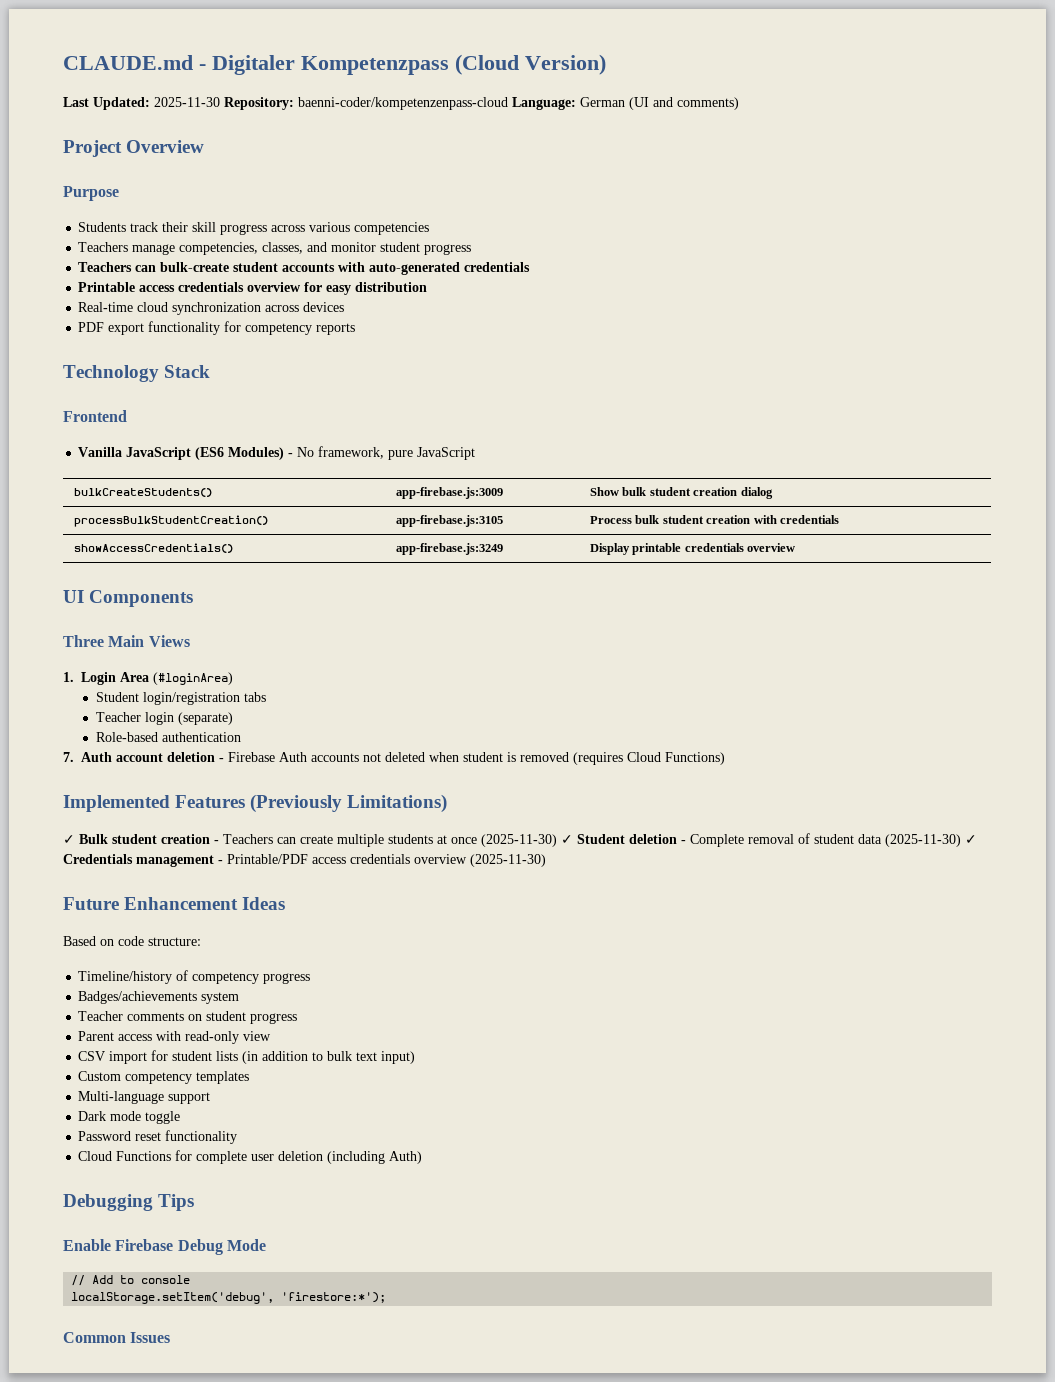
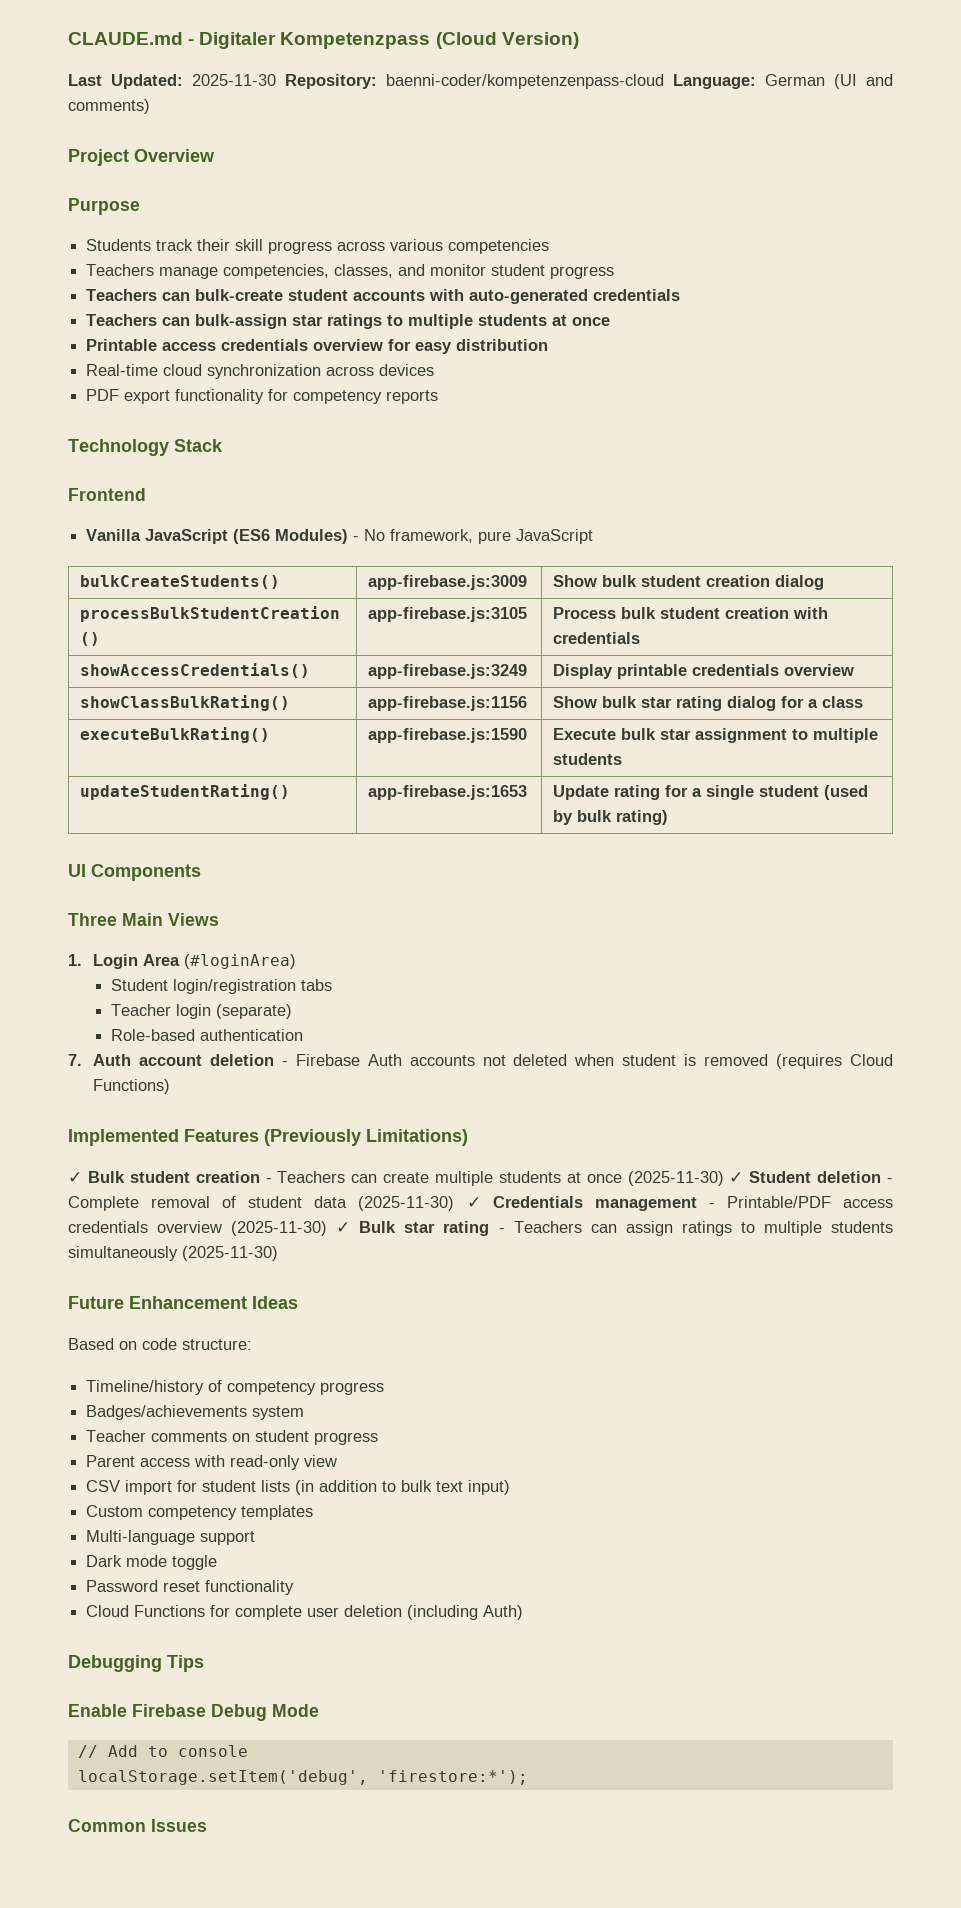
+ Teachers can bulk-assign star ratings to multiple students at once
+ showClassBulkRating() | app-firebase.js:1156 | Show bulk star rating dialog for a class
+ executeBulkRating() | app-firebase.js:1590 | Execute bulk star assignment to multiple students
+ updateStudentRating() | app-firebase.js:1653 | Update rating for a single student (used by bulk rating)
- ✓ Bulk student creation - Teachers can create multiple students at once (2025-11-30) ✓ Student deletion - Complete removal of student data (2025-11-30) ✓ Credentials management - Printable/PDF access credentials overview (2025-11-30)
+ ✓ Bulk student creation - Teachers can create multiple students at once (2025-11-30) ✓ Student deletion - Complete removal of student data (2025-11-30) ✓ Credentials management - Printable/PDF access credentials overview (2025-11-30) ✓ Bulk star rating - Teachers can assign ratings to multiple students simultaneously (2025-11-30)

